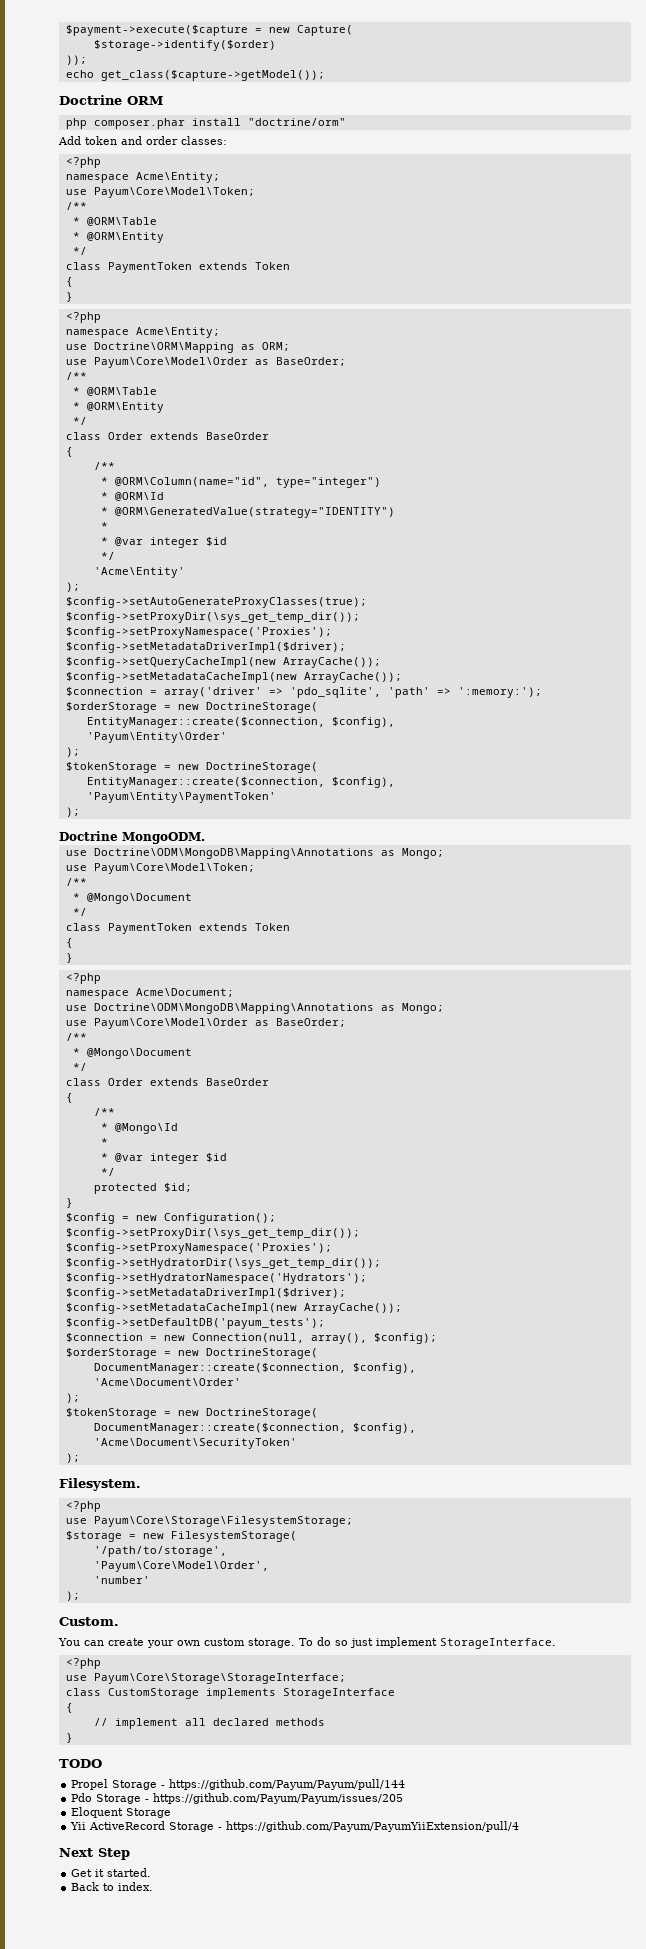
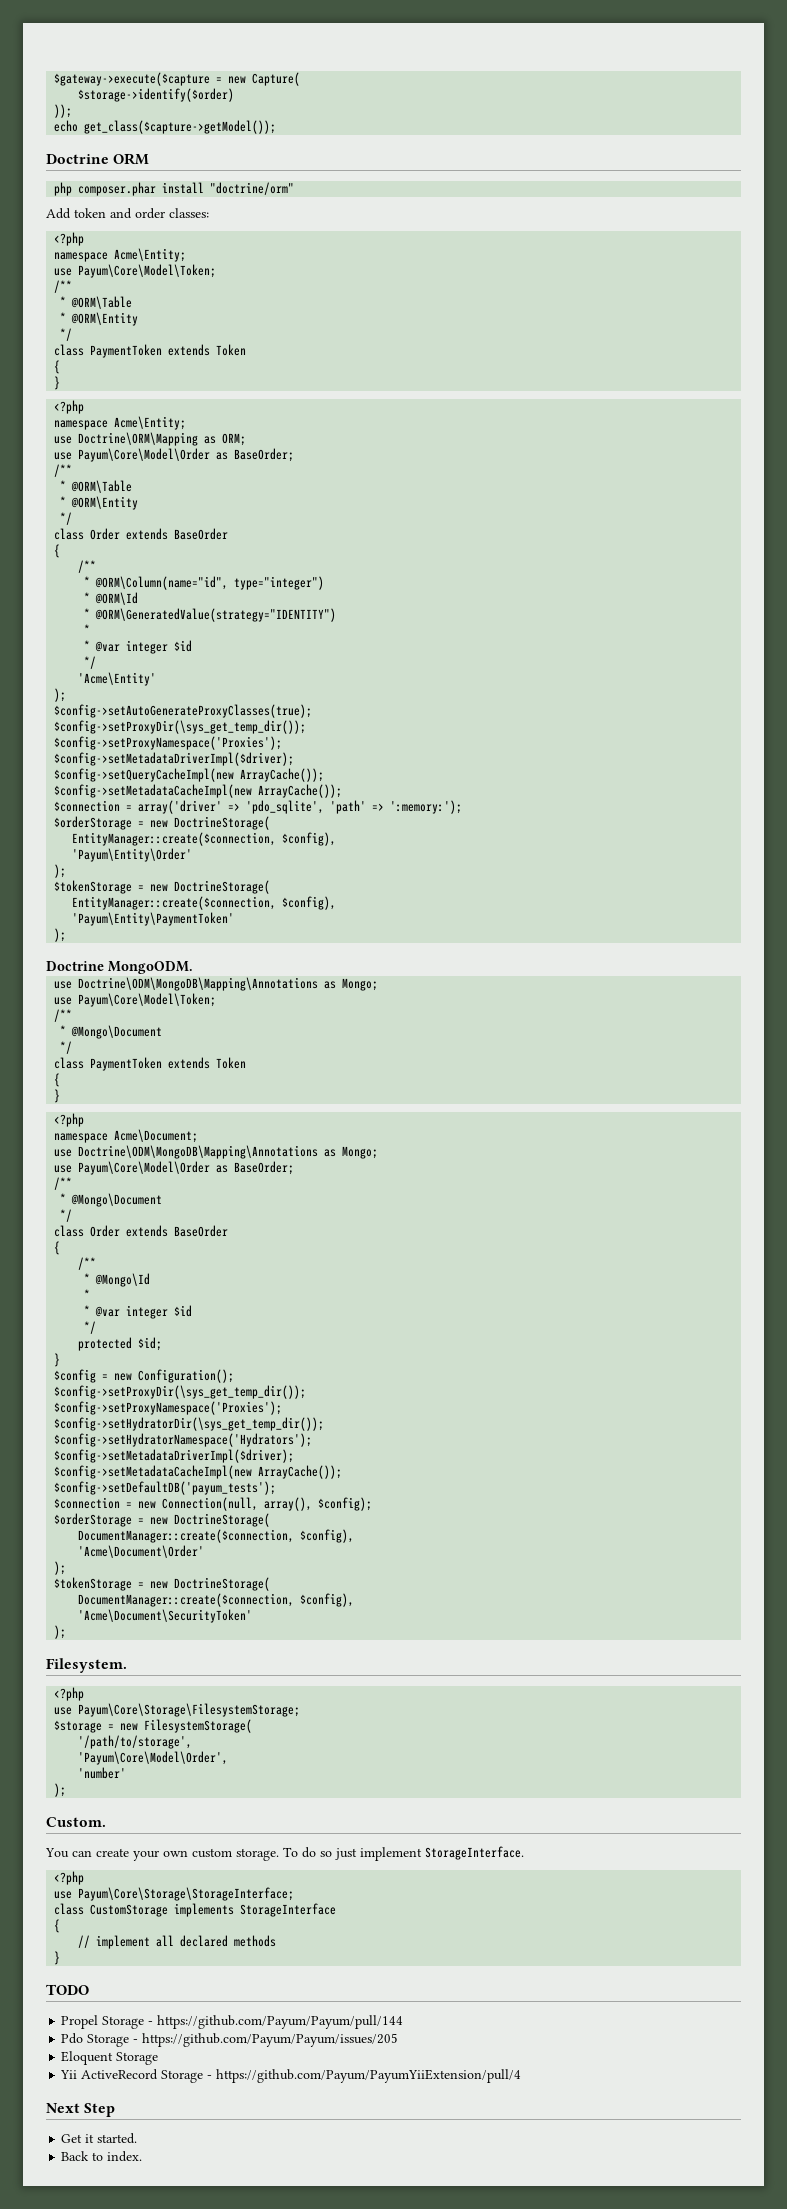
- $payment->execute($capture = new Capture(
+ $gateway->execute($capture = new Capture(

